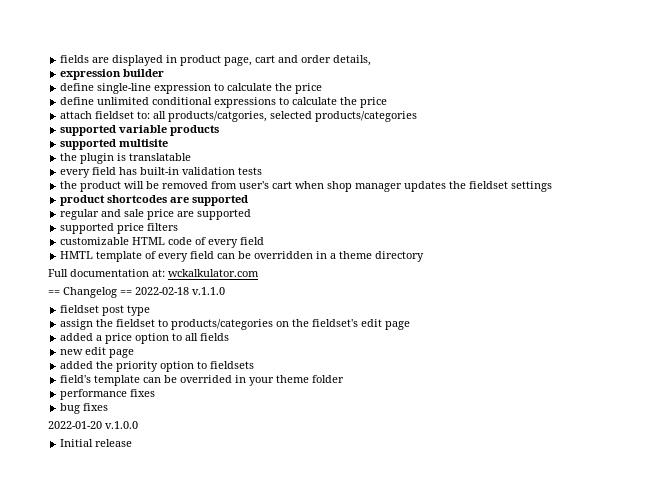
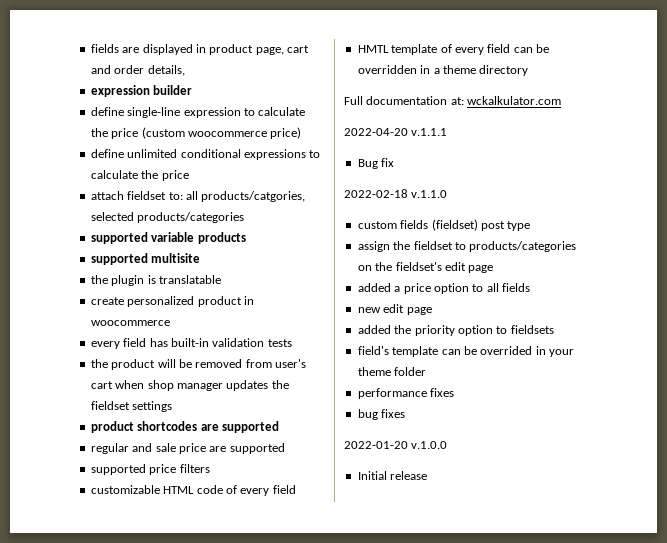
- define single-line expression to calculate the price
+ define single-line expression to calculate the price (custom woocommerce price)
+ create personalized product in woocommerce
- == Changelog == 2022-02-18 v.1.1.0
+ 2022-04-20 v.1.1.1
+ Bug fix
+ 2022-02-18 v.1.1.0
- fieldset post type
+ custom fields (fieldset) post type

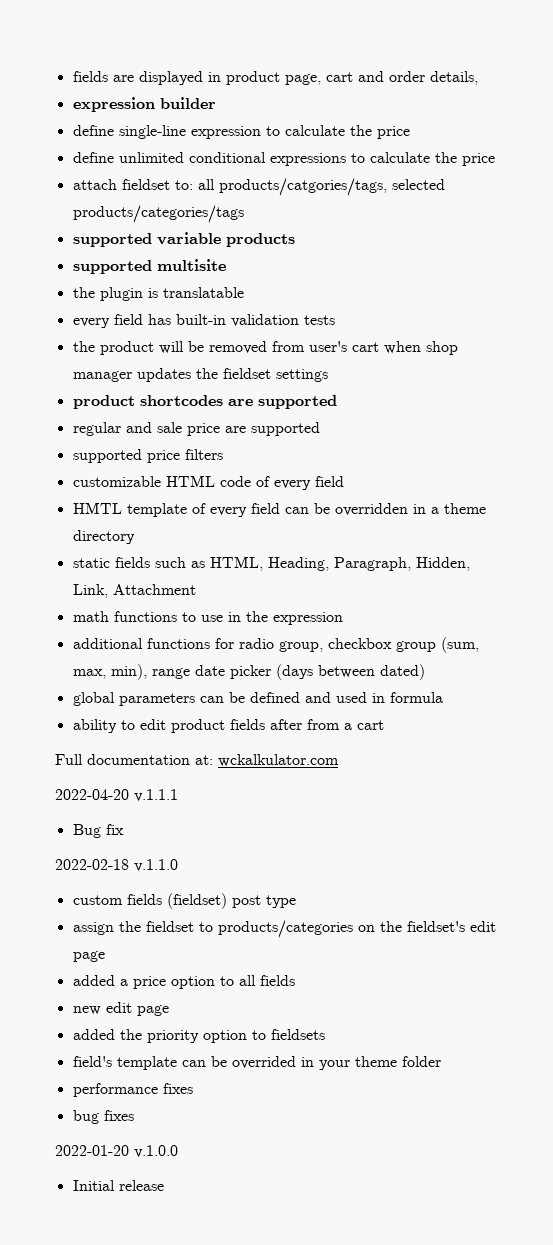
- define single-line expression to calculate the price (custom woocommerce price)
+ define single-line expression to calculate the price
- attach fieldset to: all products/catgories, selected products/categories
+ attach fieldset to: all products/catgories/tags, selected products/categories/tags
- create personalized product in woocommerce
+ static fields such as HTML, Heading, Paragraph, Hidden, Link, Attachment
+ math functions to use in the expression
+ additional functions for radio group, checkbox group (sum, max, min), range date picker (days between dated)
+ global parameters can be defined and used in formula
+ ability to edit product fields after from a cart

